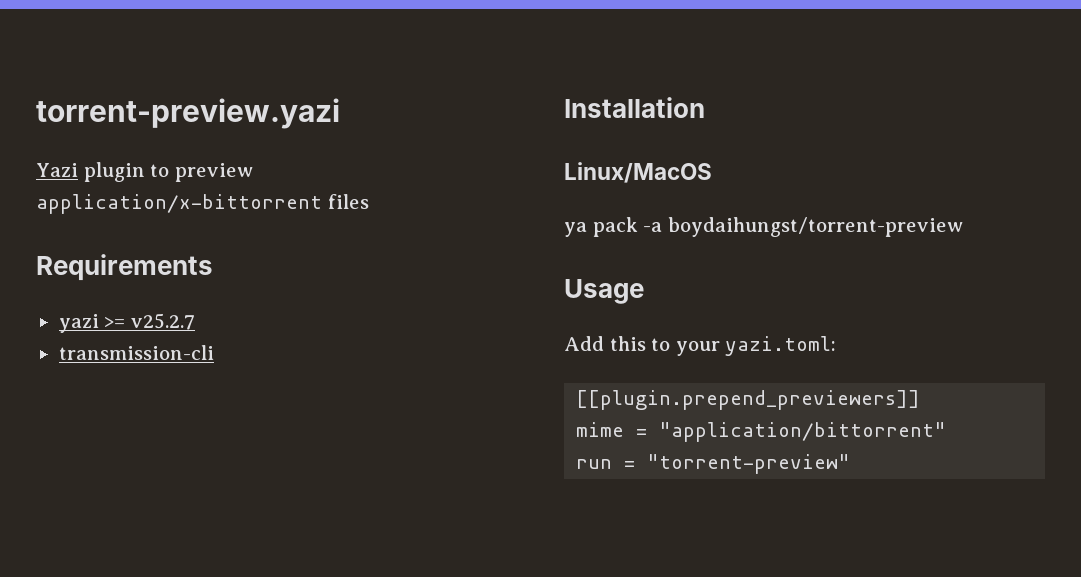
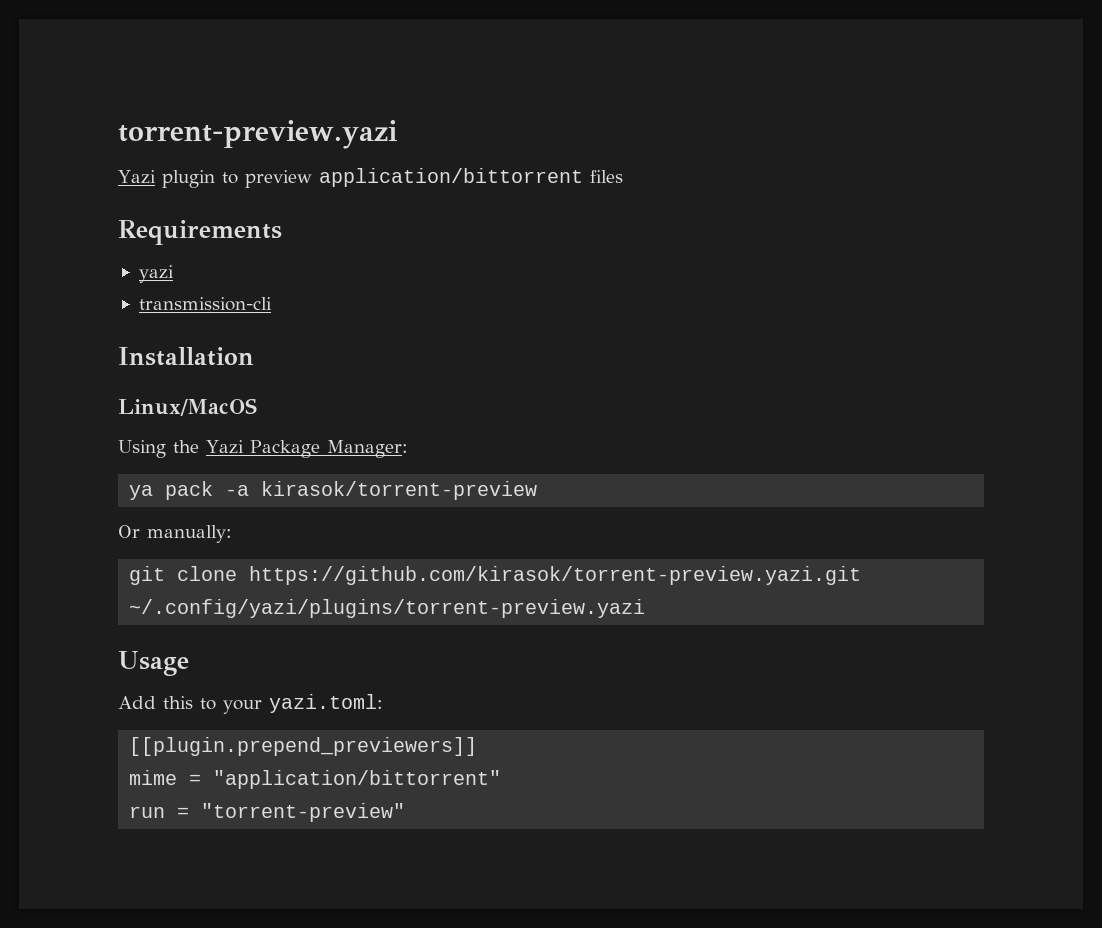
- Yazi plugin to preview application/x-bittorrent files
+ Yazi plugin to preview application/bittorrent files
- yazi >= v25.2.7
+ yazi
- ya pack -a boydaihungst/torrent-preview
+ Using the Yazi Package Manager:
+ ya pack -a kirasok/torrent-preview
+ Or manually:
+ git clone https://github.com/kirasok/torrent-preview.yazi.git ~/.config/yazi/plugins/torrent-preview.yazi

